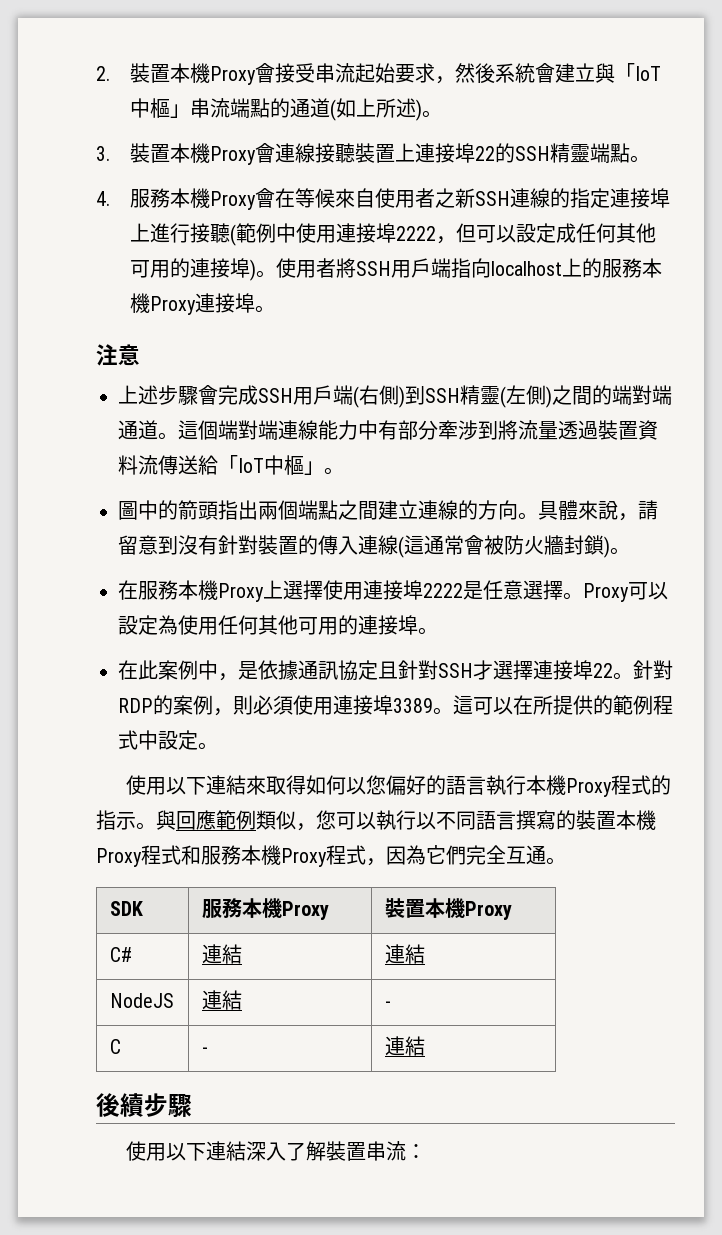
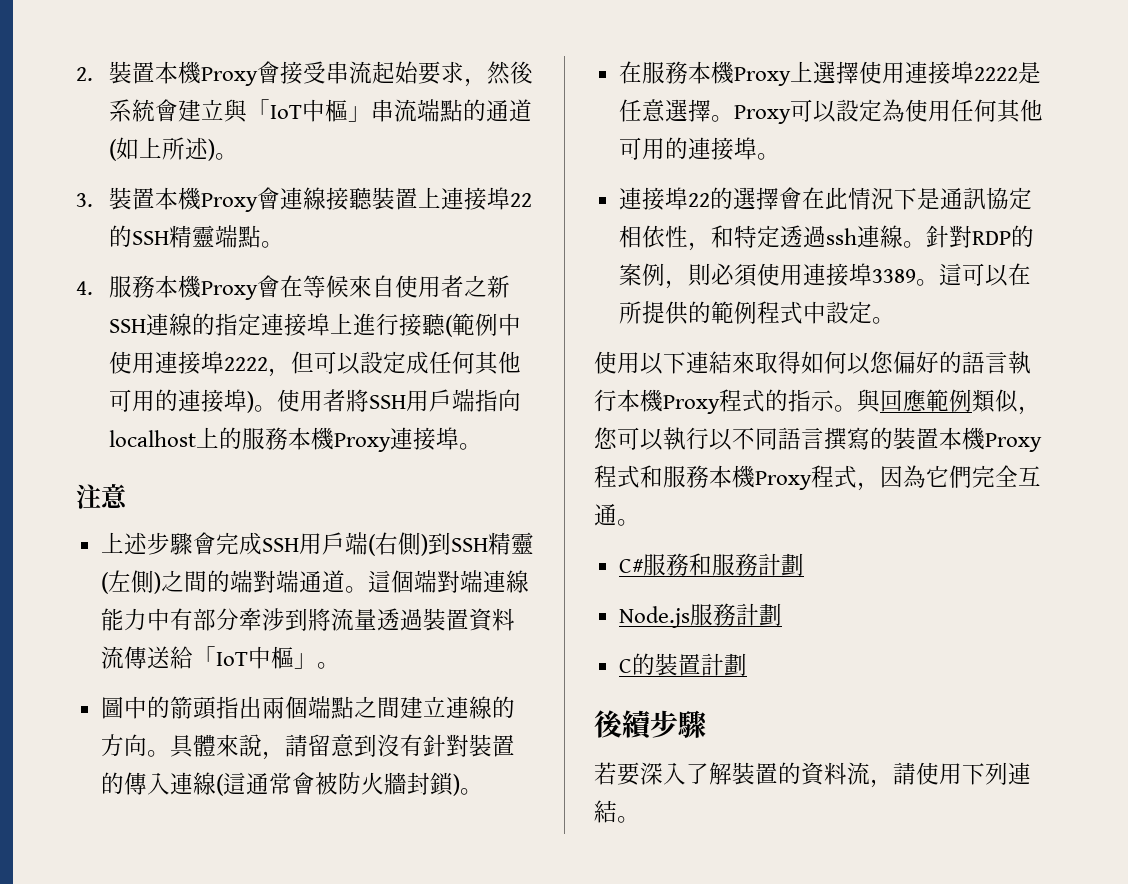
- 在此案例中，是依據通訊協定且針對SSH才選擇連接埠22。
+ 連接埠22的選擇會在此情況下是通訊協定相依性，和特定透過ssh連線。
- SDK | 服務本機Proxy | 裝置本機Proxy
- C# | 連結 | 連結
- NodeJS | 連結 | -
- C | - | 連結
+ C#服務和服務計劃
+ Node.js服務計劃
+ C的裝置計劃
  後續步驟
- 使用以下連結深入了解裝置串流：
+ 若要深入了解裝置的資料流，請使用下列連結。

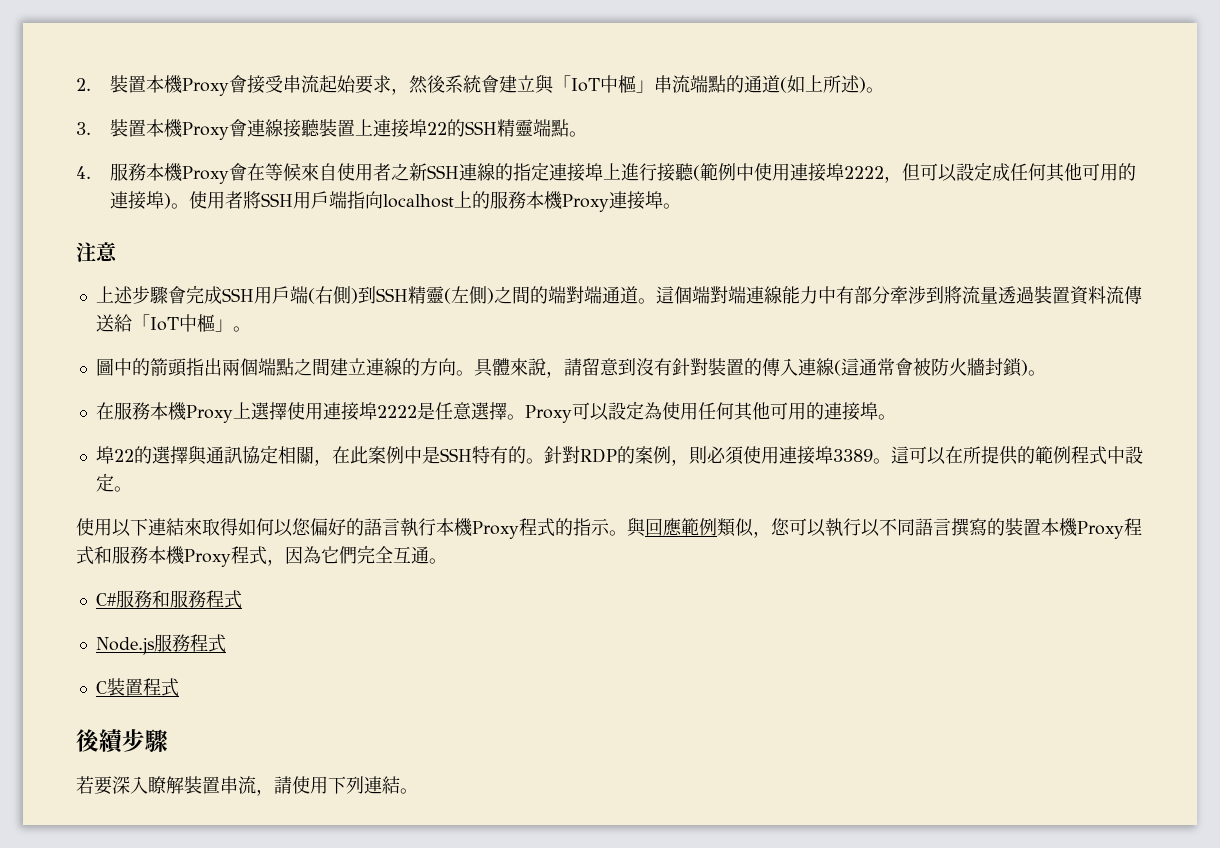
- 連接埠22的選擇會在此情況下是通訊協定相依性，和特定透過ssh連線。
+ 埠22的選擇與通訊協定相關，在此案例中是SSH特有的。
- C#服務和服務計劃
+ C#服務和服務程式
- Node.js服務計劃
+ Node.js服務程式
- C的裝置計劃
+ C裝置程式
- 若要深入了解裝置的資料流，請使用下列連結。
+ 若要深入瞭解裝置串流，請使用下列連結。

